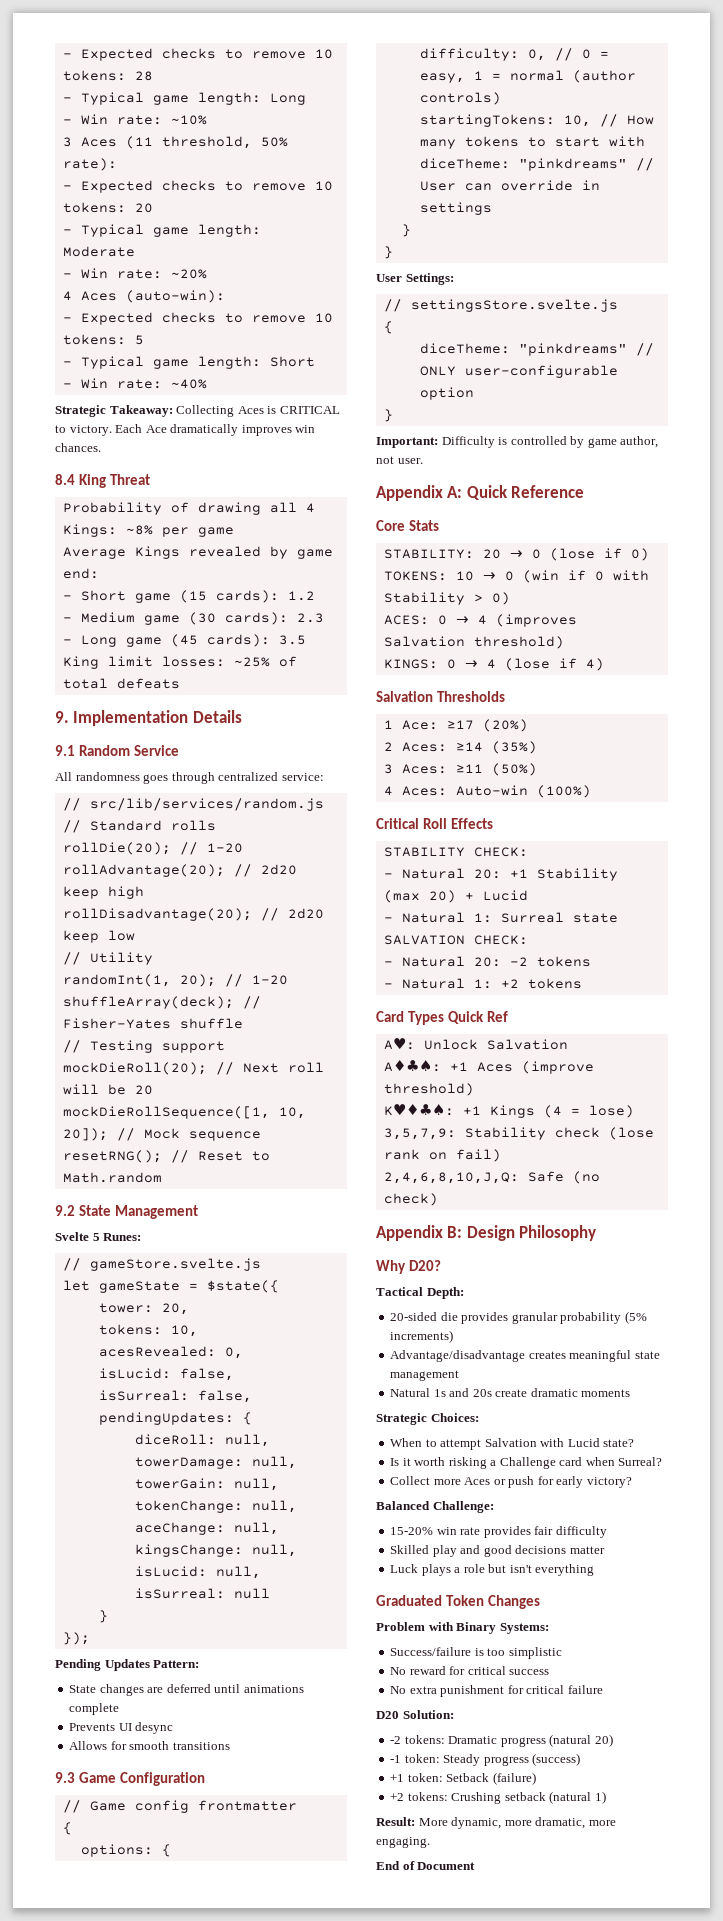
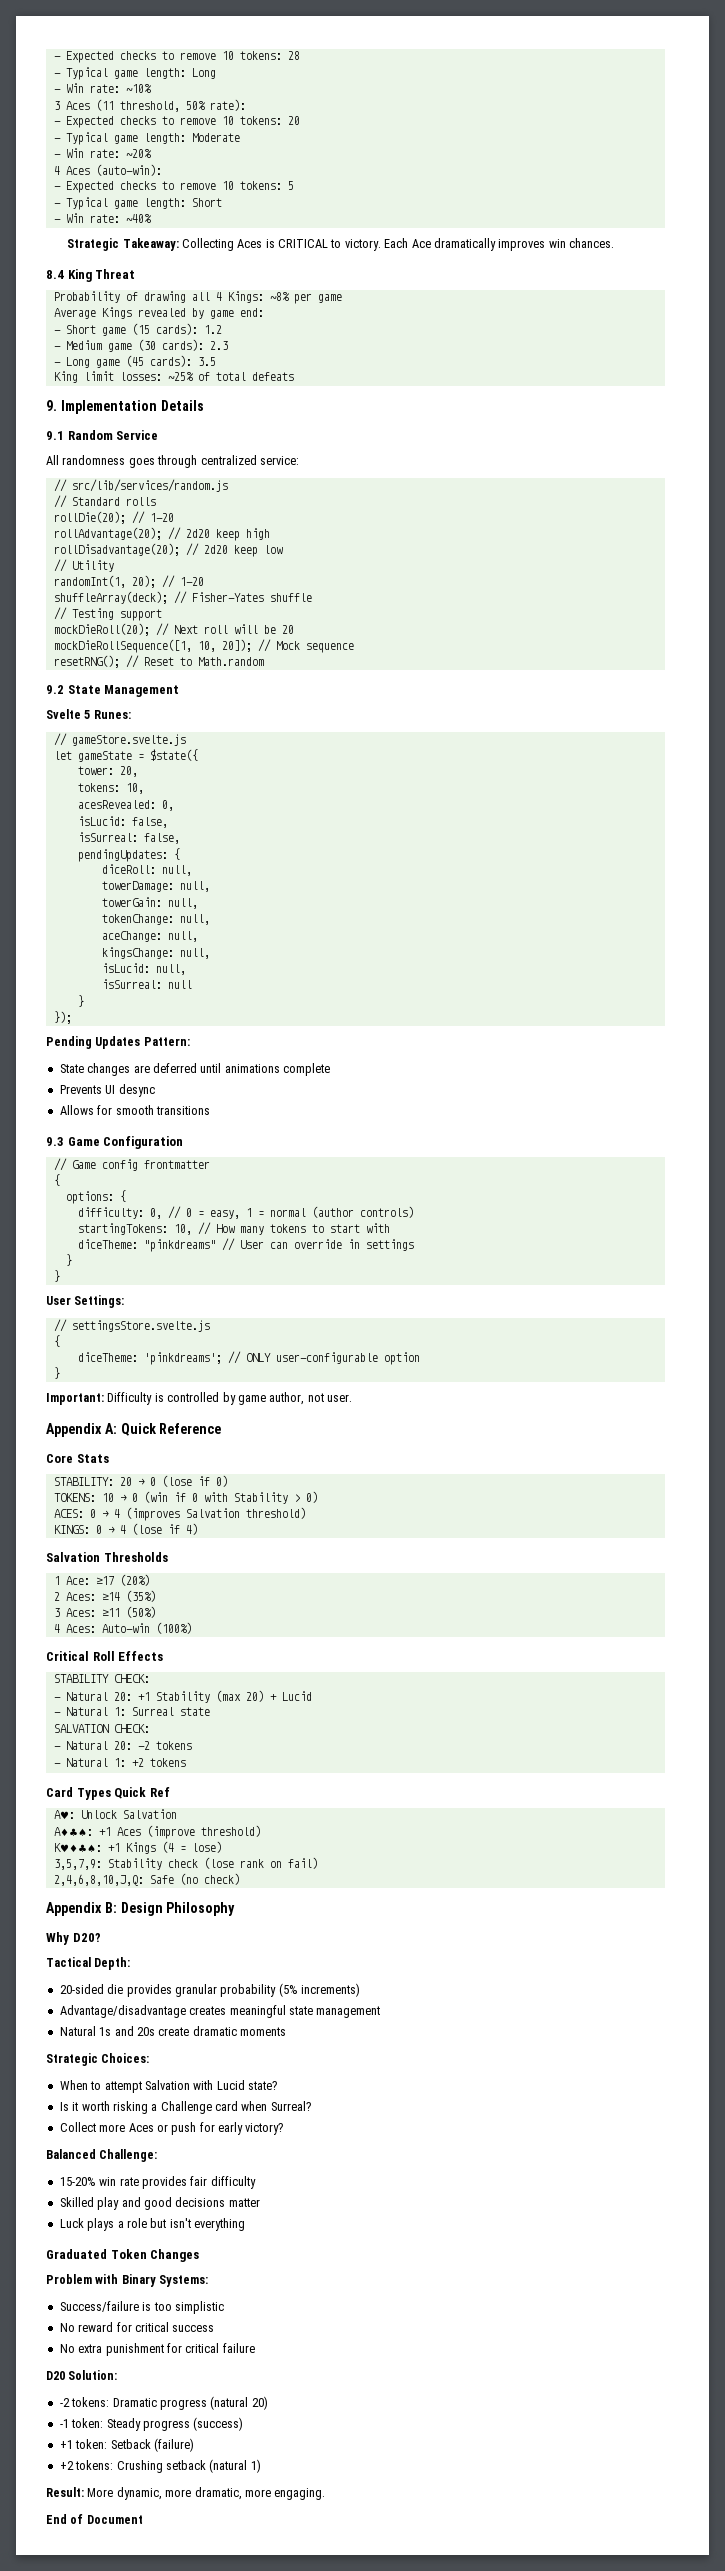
- diceTheme: "pinkdreams" // ONLY user-configurable option
+ diceTheme: 'pinkdreams'; // ONLY user-configurable option

